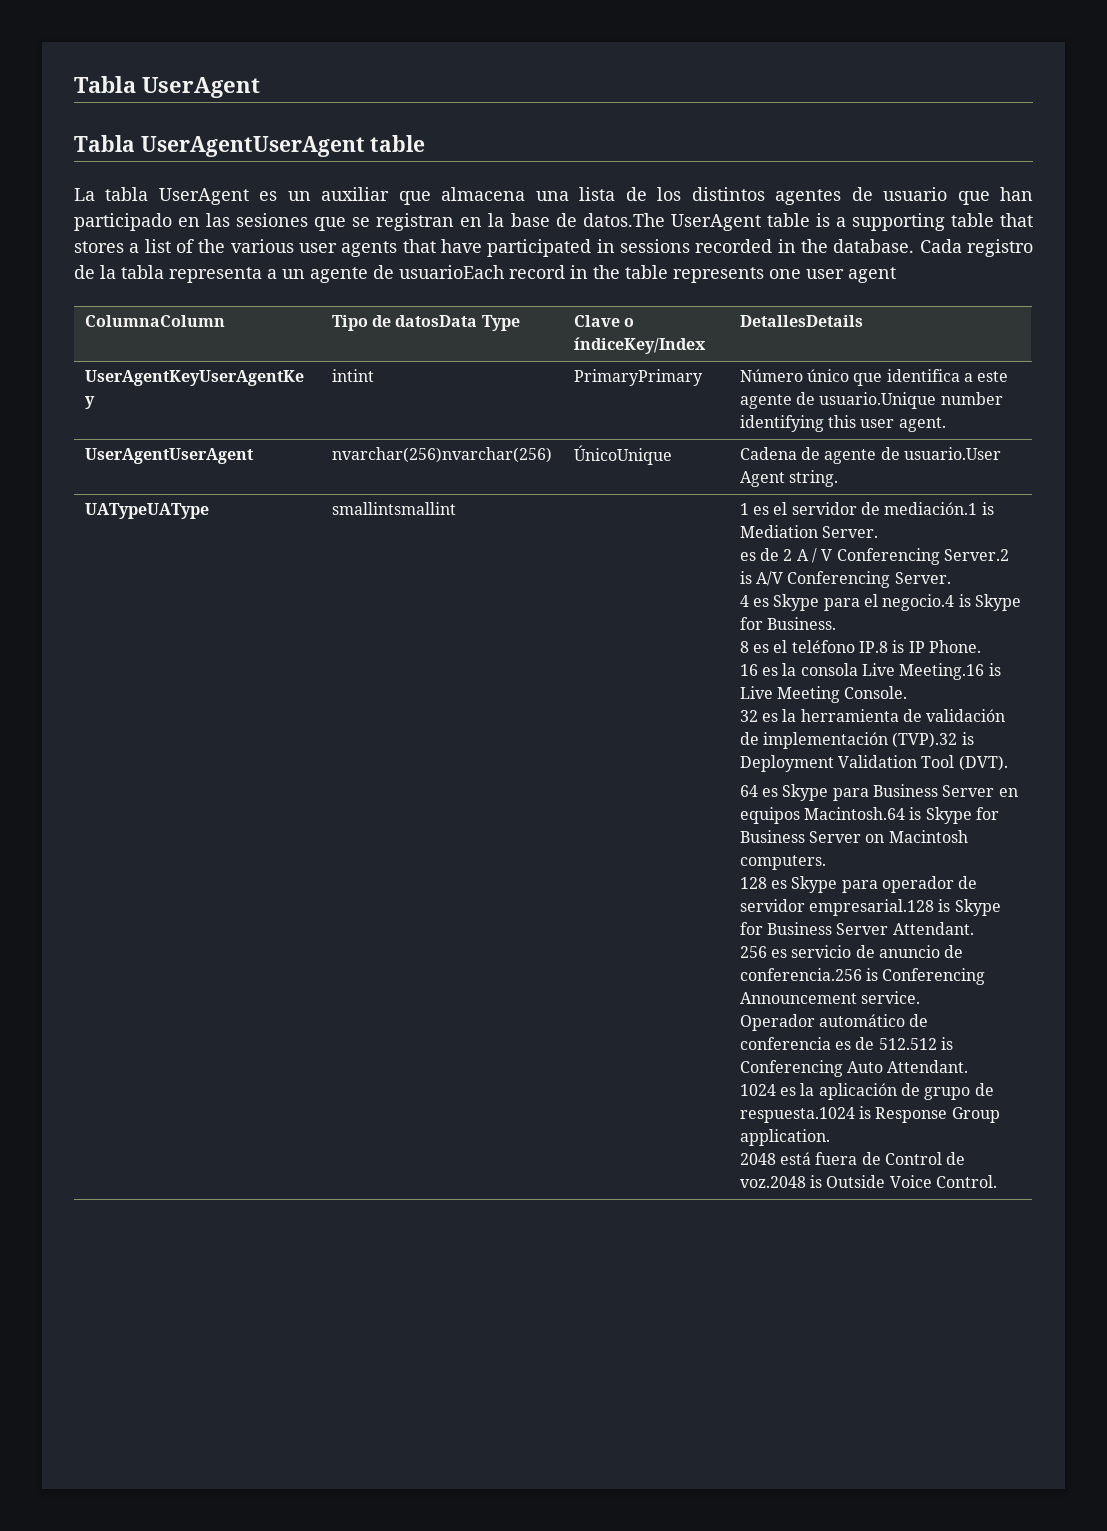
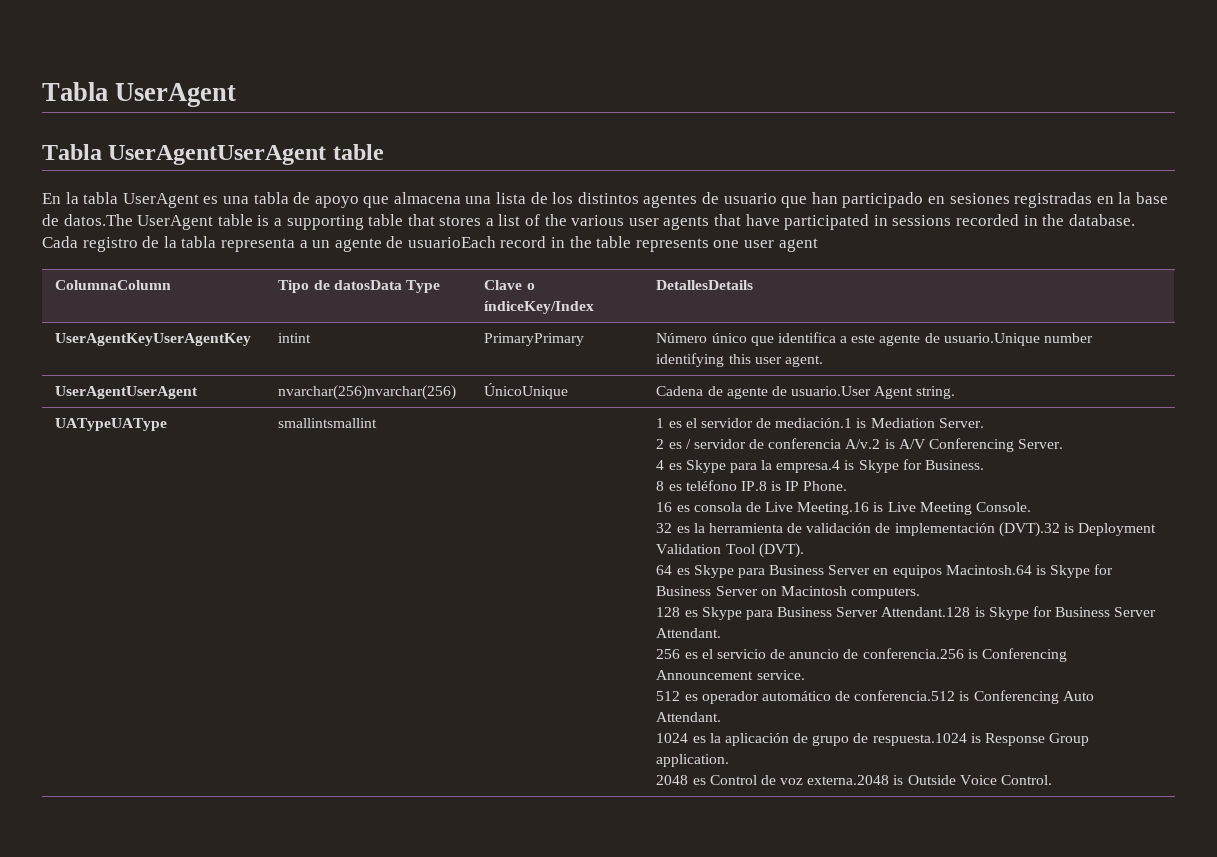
- La tabla UserAgent es un auxiliar que almacena una lista de los distintos agentes de usuario que han participado en las sesiones que se registran en la base de datos.The UserAgent table is a supporting table that stores a list of the various user agents that have participated in sessions recorded in the database.
+ En la tabla UserAgent es una tabla de apoyo que almacena una lista de los distintos agentes de usuario que han participado en sesiones registradas en la base de datos.The UserAgent table is a supporting table that stores a list of the various user agents that have participated in sessions recorded in the database.
- es de 2 A / V Conferencing Server.2 is A/V Conferencing Server.
+ 2 es / servidor de conferencia A/v.2 is A/V Conferencing Server.
- 4 es Skype para el negocio.4 is Skype for Business.
+ 4 es Skype para la empresa.4 is Skype for Business.
- 8 es el teléfono IP.8 is IP Phone.
+ 8 es teléfono IP.8 is IP Phone.
- 16 es la consola Live Meeting.16 is Live Meeting Console.
+ 16 es consola de Live Meeting.16 is Live Meeting Console.
- 32 es la herramienta de validación de implementación (TVP).32 is Deployment Validation Tool (DVT).
+ 32 es la herramienta de validación de implementación (DVT).32 is Deployment Validation Tool (DVT).
- 128 es Skype para operador de servidor empresarial.128 is Skype for Business Server Attendant.
+ 128 es Skype para Business Server Attendant.128 is Skype for Business Server Attendant.
- 256 es servicio de anuncio de conferencia.256 is Conferencing Announcement service.
+ 256 es el servicio de anuncio de conferencia.256 is Conferencing Announcement service.
- Operador automático de conferencia es de 512.512 is Conferencing Auto Attendant.
+ 512 es operador automático de conferencia.512 is Conferencing Auto Attendant.
- 2048 está fuera de Control de voz.2048 is Outside Voice Control.
+ 2048 es Control de voz externa.2048 is Outside Voice Control.

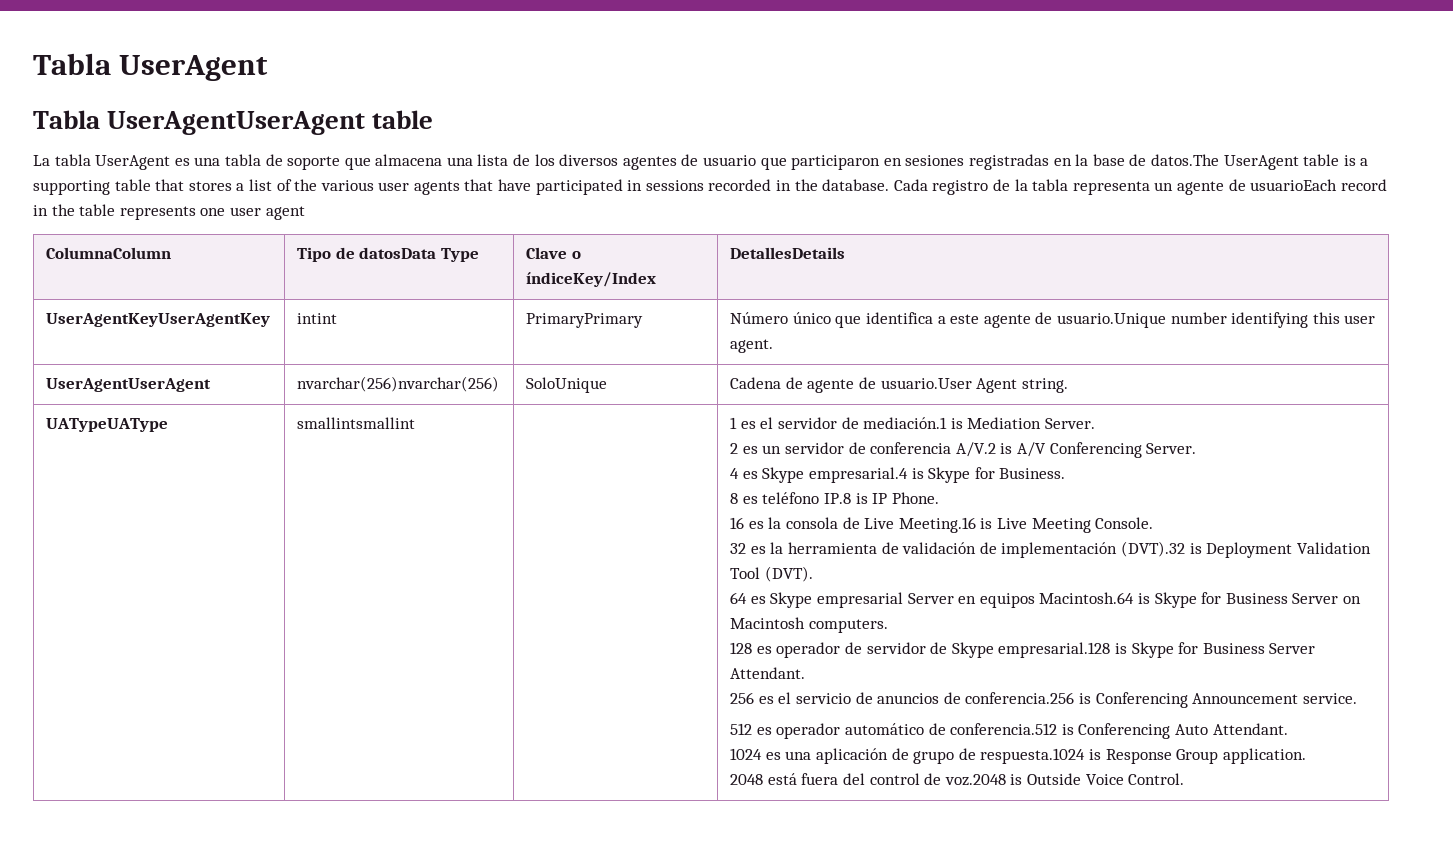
- En la tabla UserAgent es una tabla de apoyo que almacena una lista de los distintos agentes de usuario que han participado en sesiones registradas en la base de datos.The UserAgent table is a supporting table that stores a list of the various user agents that have participated in sessions recorded in the database.
+ La tabla UserAgent es una tabla de soporte que almacena una lista de los diversos agentes de usuario que participaron en sesiones registradas en la base de datos.The UserAgent table is a supporting table that stores a list of the various user agents that have participated in sessions recorded in the database.
- Cada registro de la tabla representa a un agente de usuarioEach record in the table represents one user agent
+ Cada registro de la tabla representa un agente de usuarioEach record in the table represents one user agent
- UserAgentUserAgent | nvarchar(256)nvarchar(256) | ÚnicoUnique | Cadena de agente de usuario.User Agent string.
+ UserAgentUserAgent | nvarchar(256)nvarchar(256) | SoloUnique | Cadena de agente de usuario.User Agent string.
- 2 es / servidor de conferencia A/v.2 is A/V Conferencing Server.
+ 2 es un servidor de conferencia A/V.2 is A/V Conferencing Server.
- 4 es Skype para la empresa.4 is Skype for Business.
+ 4 es Skype empresarial.4 is Skype for Business.
- 16 es consola de Live Meeting.16 is Live Meeting Console.
+ 16 es la consola de Live Meeting.16 is Live Meeting Console.
- 64 es Skype para Business Server en equipos Macintosh.64 is Skype for Business Server on Macintosh computers.
+ 64 es Skype empresarial Server en equipos Macintosh.64 is Skype for Business Server on Macintosh computers.
- 128 es Skype para Business Server Attendant.128 is Skype for Business Server Attendant.
+ 128 es operador de servidor de Skype empresarial.128 is Skype for Business Server Attendant.
- 256 es el servicio de anuncio de conferencia.256 is Conferencing Announcement service.
+ 256 es el servicio de anuncios de conferencia.256 is Conferencing Announcement service.
- 1024 es la aplicación de grupo de respuesta.1024 is Response Group application.
+ 1024 es una aplicación de grupo de respuesta.1024 is Response Group application.
- 2048 es Control de voz externa.2048 is Outside Voice Control.
+ 2048 está fuera del control de voz.2048 is Outside Voice Control.

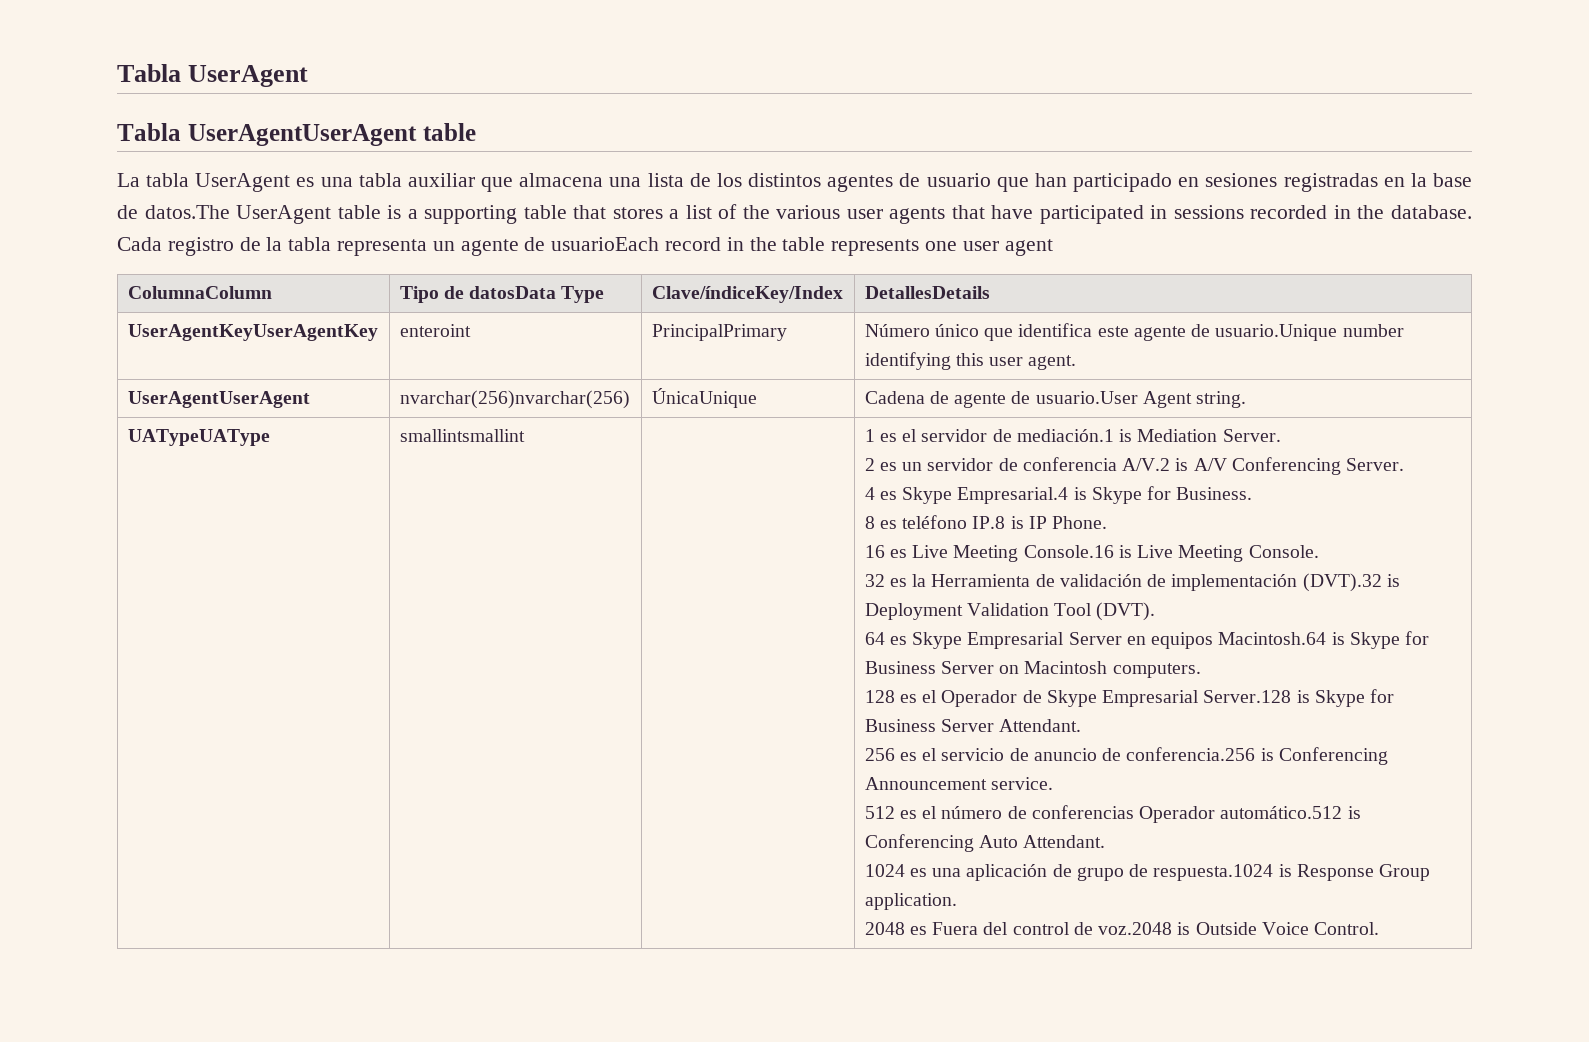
- La tabla UserAgent es una tabla de soporte que almacena una lista de los diversos agentes de usuario que participaron en sesiones registradas en la base de datos.The UserAgent table is a supporting table that stores a list of the various user agents that have participated in sessions recorded in the database.
+ La tabla UserAgent es una tabla auxiliar que almacena una lista de los distintos agentes de usuario que han participado en sesiones registradas en la base de datos.The UserAgent table is a supporting table that stores a list of the various user agents that have participated in sessions recorded in the database.
- ColumnaColumn | Tipo de datosData Type | Clave o índiceKey/Index | DetallesDetails
+ ColumnaColumn | Tipo de datosData Type | Clave/índiceKey/Index | DetallesDetails
- UserAgentKeyUserAgentKey | intint | PrimaryPrimary | Número único que identifica a este agente de usuario.Unique number identifying this user agent.
+ UserAgentKeyUserAgentKey | enteroint | PrincipalPrimary | Número único que identifica este agente de usuario.Unique number identifying this user agent.
- UserAgentUserAgent | nvarchar(256)nvarchar(256) | SoloUnique | Cadena de agente de usuario.User Agent string.
+ UserAgentUserAgent | nvarchar(256)nvarchar(256) | ÚnicaUnique | Cadena de agente de usuario.User Agent string.
- 4 es Skype empresarial.4 is Skype for Business.
+ 4 es Skype Empresarial.4 is Skype for Business.
- 16 es la consola de Live Meeting.16 is Live Meeting Console.
+ 16 es Live Meeting Console.16 is Live Meeting Console.
- 32 es la herramienta de validación de implementación (DVT).32 is Deployment Validation Tool (DVT).
+ 32 es la Herramienta de validación de implementación (DVT).32 is Deployment Validation Tool (DVT).
- 64 es Skype empresarial Server en equipos Macintosh.64 is Skype for Business Server on Macintosh computers.
+ 64 es Skype Empresarial Server en equipos Macintosh.64 is Skype for Business Server on Macintosh computers.
- 128 es operador de servidor de Skype empresarial.128 is Skype for Business Server Attendant.
+ 128 es el Operador de Skype Empresarial Server.128 is Skype for Business Server Attendant.
- 256 es el servicio de anuncios de conferencia.256 is Conferencing Announcement service.
+ 256 es el servicio de anuncio de conferencia.256 is Conferencing Announcement service.
- 512 es operador automático de conferencia.512 is Conferencing Auto Attendant.
+ 512 es el número de conferencias Operador automático.512 is Conferencing Auto Attendant.
- 2048 está fuera del control de voz.2048 is Outside Voice Control.
+ 2048 es Fuera del control de voz.2048 is Outside Voice Control.

